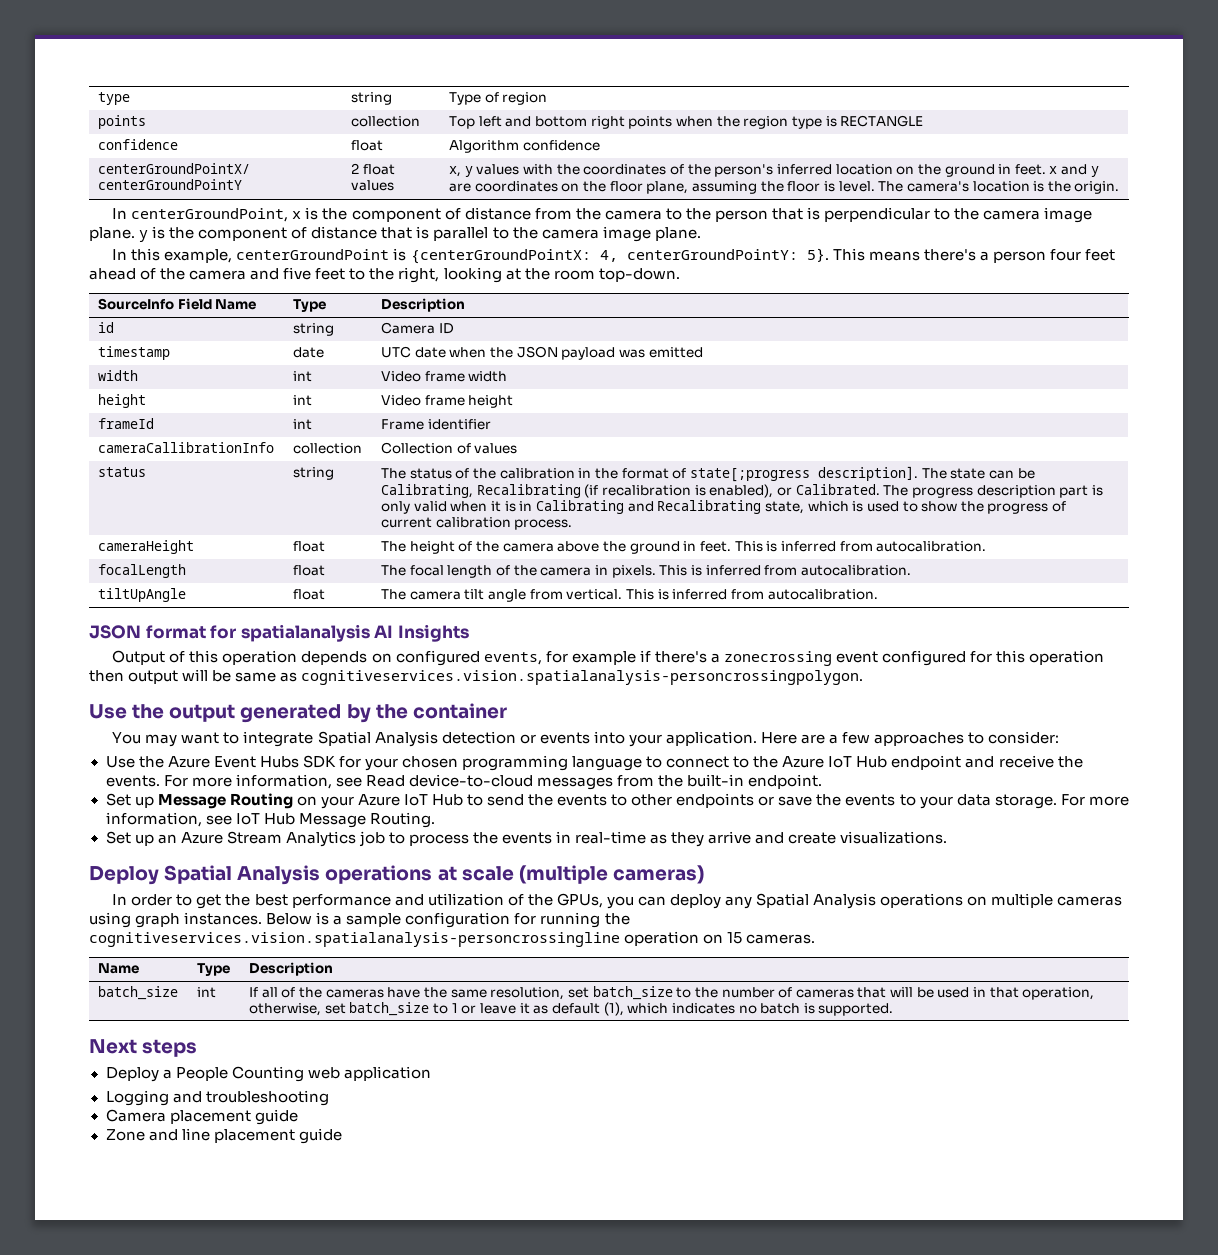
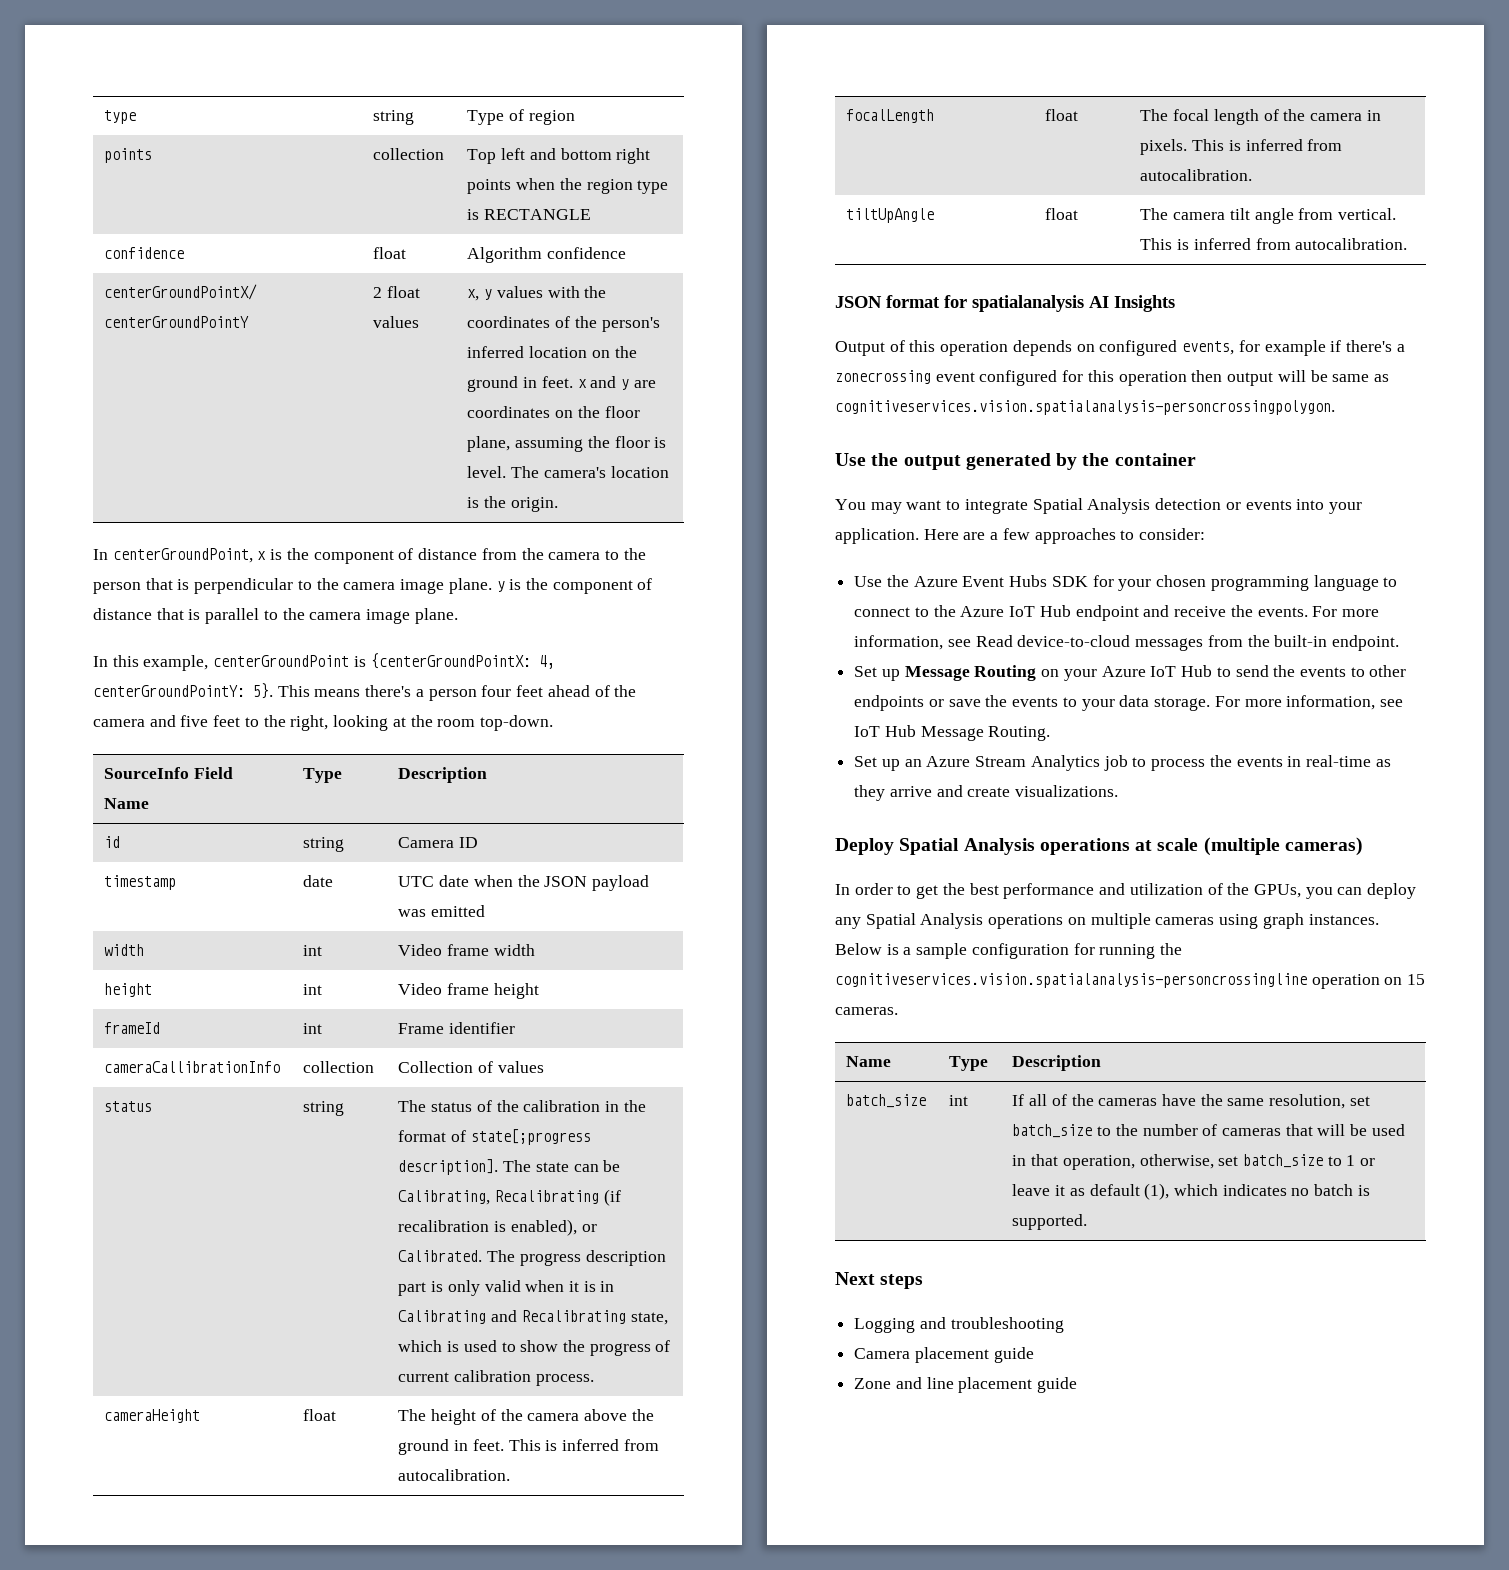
- Deploy a People Counting web application

